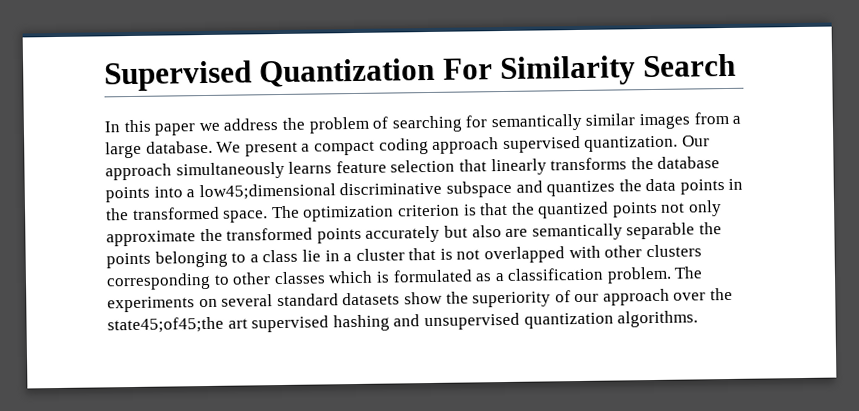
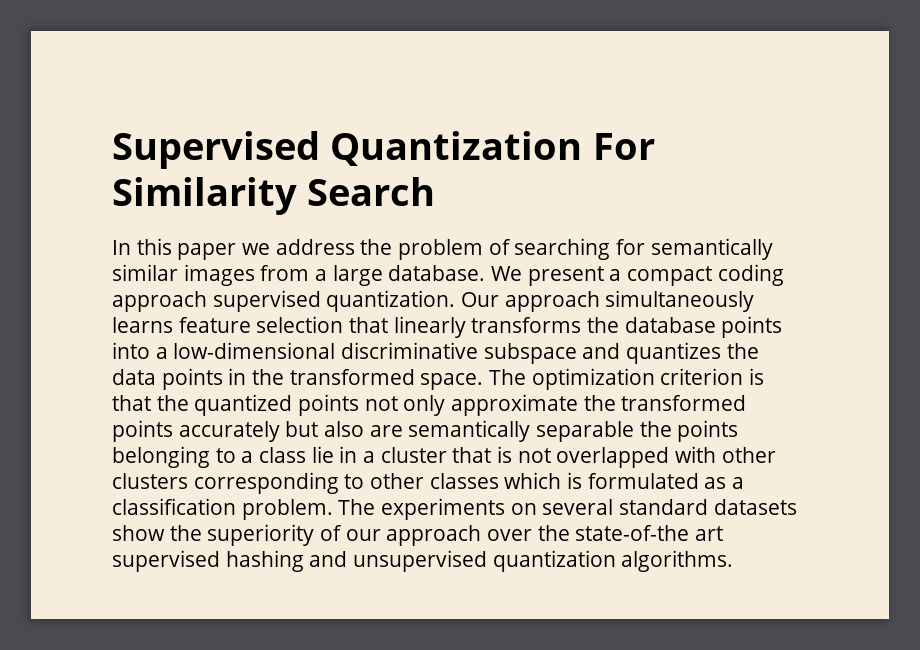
- Our approach simultaneously learns feature selection that linearly transforms the database points into a low45;dimensional discriminative subspace and quantizes the data points in the transformed space.
+ Our approach simultaneously learns feature selection that linearly transforms the database points into a low-dimensional discriminative subspace and quantizes the data points in the transformed space.
- The experiments on several standard datasets show the superiority of our approach over the state45;of45;the art supervised hashing and unsupervised quantization algorithms.
+ The experiments on several standard datasets show the superiority of our approach over the state-of-the art supervised hashing and unsupervised quantization algorithms.

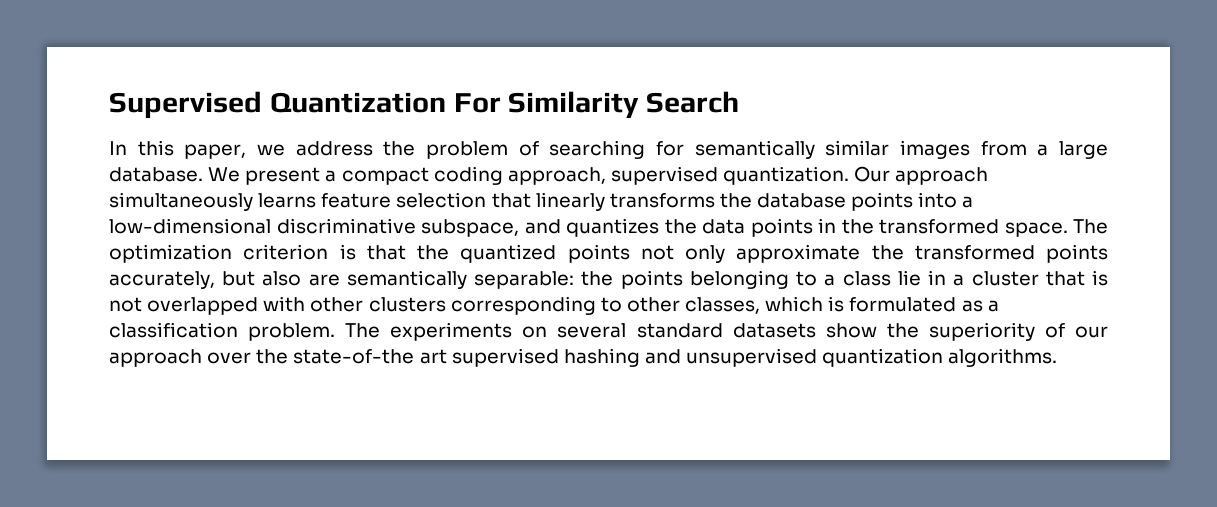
- In this paper we address the problem of searching for semantically similar images from a large database.
+ In this paper, we address the problem of searching for semantically similar images from a large database.
- We present a compact coding approach supervised quantization.
+ We present a compact coding approach, supervised quantization.
- Our approach simultaneously learns feature selection that linearly transforms the database points into a low-dimensional discriminative subspace and quantizes the data points in the transformed space.
+ Our approach simultaneously learns feature selection that linearly transforms the database points into a low-dimensional discriminative subspace, and quantizes the data points in the transformed space.
- The optimization criterion is that the quantized points not only approximate the transformed points accurately but also are semantically separable the points belonging to a class lie in a cluster that is not overlapped with other clusters corresponding to other classes which is formulated as a classification problem.
+ The optimization criterion is that the quantized points not only approximate the transformed points accurately, but also are semantically separable: the points belonging to a class lie in a cluster that is not overlapped with other clusters corresponding to other classes, which is formulated as a classification problem.

